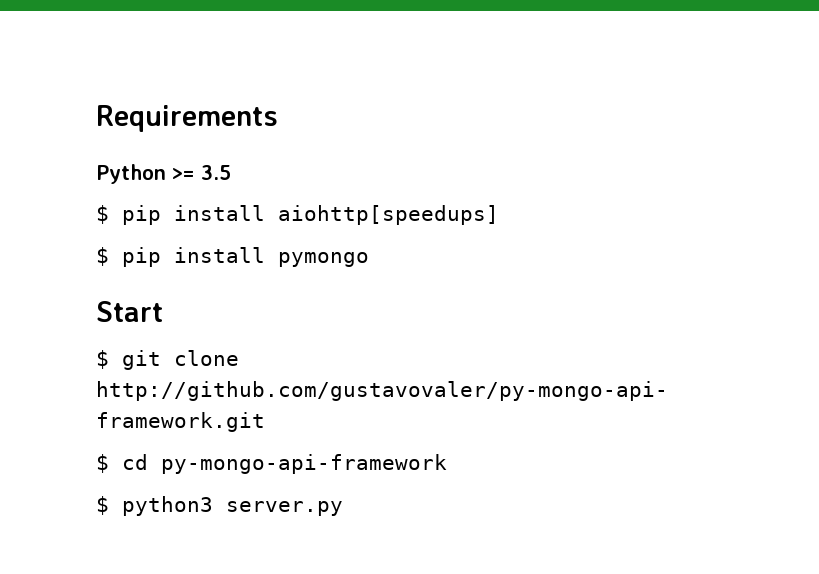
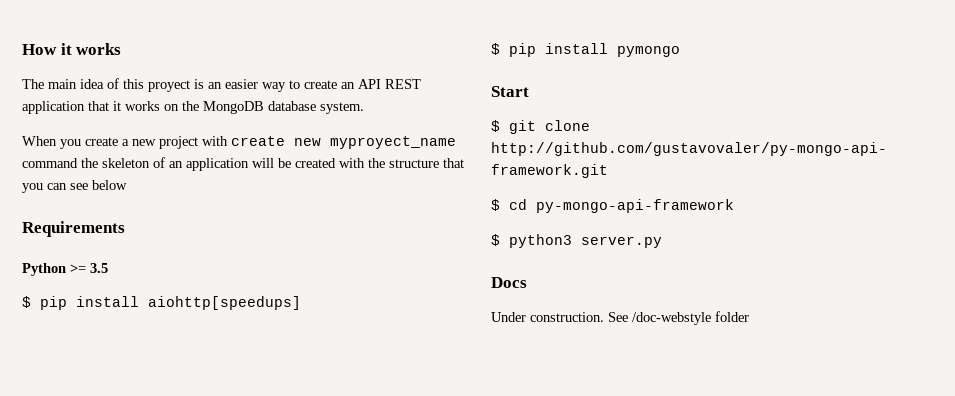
+ How it works
+ The main idea of this proyect is an easier way to create an API REST application that it works on the MongoDB database system.
+ When you create a new project with create new myproyect_name command the skeleton of an application will be created with the structure that you can see below
+ Docs
+ Under construction. See /doc-webstyle folder

